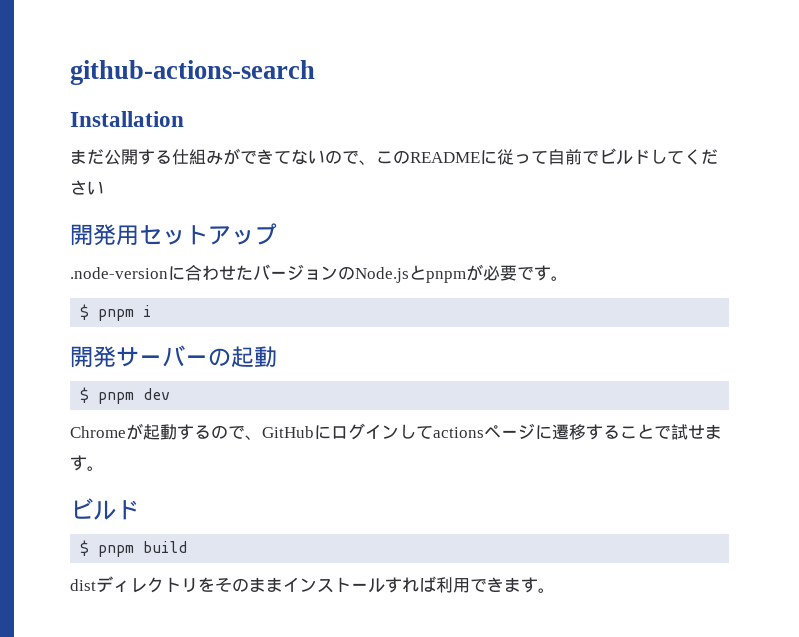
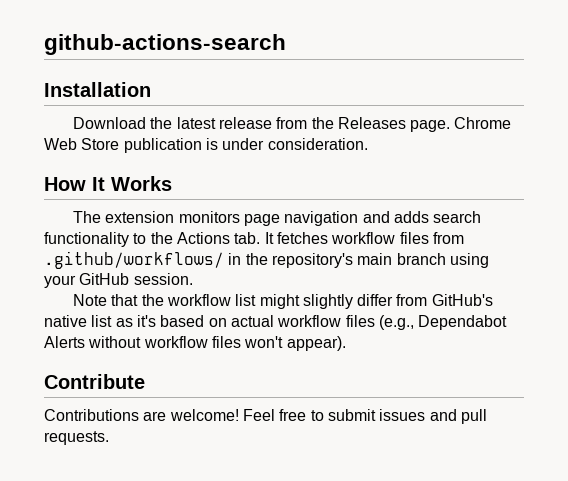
- まだ公開する仕組みができてないので、このREADMEに従って自前でビルドしてください
- 開発用セットアップ
- .node-versionに合わせたバージョンのNode.jsとpnpmが必要です。
- $ pnpm i
- 開発サーバーの起動
- $ pnpm dev
- Chromeが起動するので、GitHubにログインしてactionsページに遷移することで試せます。
- ビルド
- $ pnpm build
- distディレクトリをそのままインストールすれば利用できます。
+ Download the latest release from the Releases page. Chrome Web Store publication is under consideration.
+ How It Works
+ The extension monitors page navigation and adds search functionality to the Actions tab. It fetches workflow files from .github/workflows/ in the repository's main branch using your GitHub session.
+ Note that the workflow list might slightly differ from GitHub's native list as it's based on actual workflow files (e.g., Dependabot Alerts without workflow files won't appear).
+ Contribute
+ Contributions are welcome! Feel free to submit issues and pull requests.

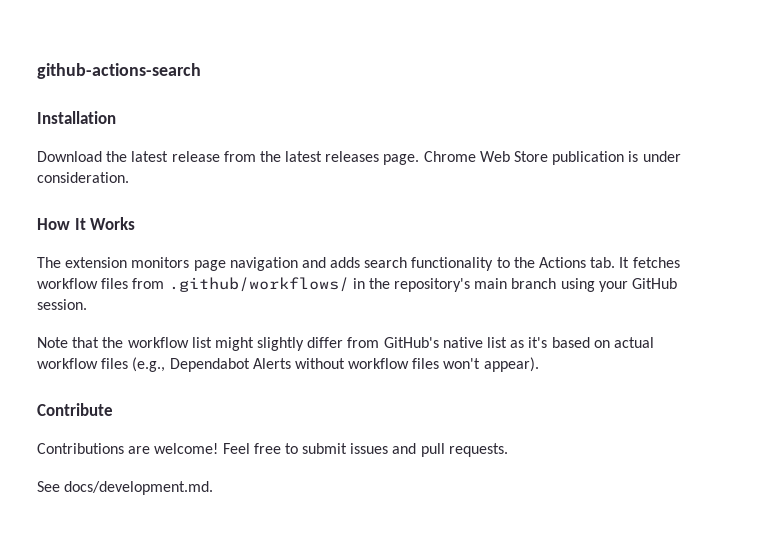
- Download the latest release from the Releases page.
+ Download the latest release from the latest releases page.
+ See docs/development.md.

